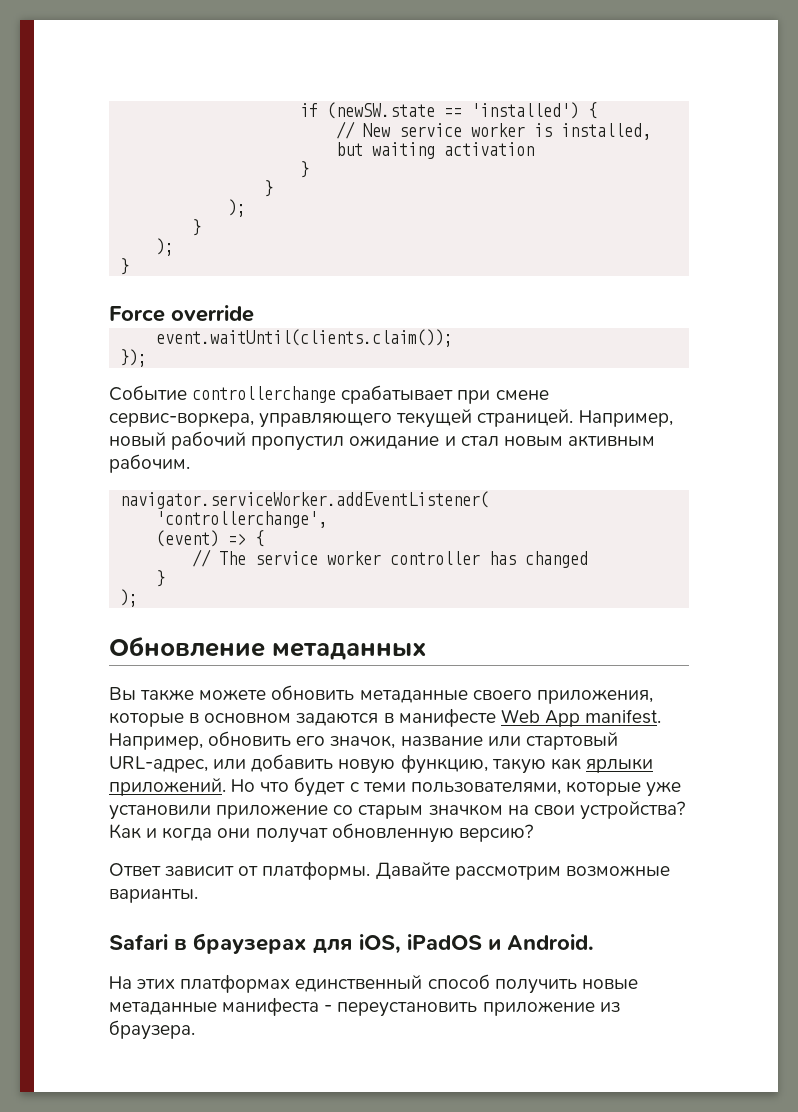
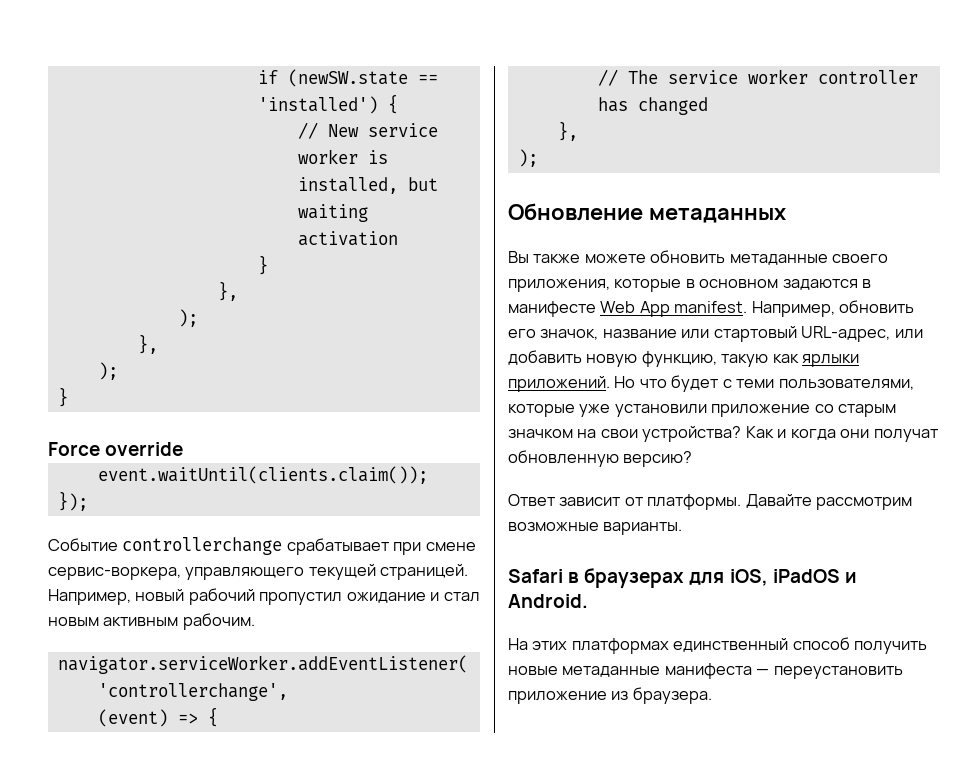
  // New service worker is installed, but waiting activation
  }
- }
+ },
  );
- }
+ },
  // The service worker controller has changed
- }
+ },
- На этих платформах единственный способ получить новые метаданные манифеста - переустановить приложение из браузера.
+ На этих платформах единственный способ получить новые метаданные манифеста — переустановить приложение из браузера.

